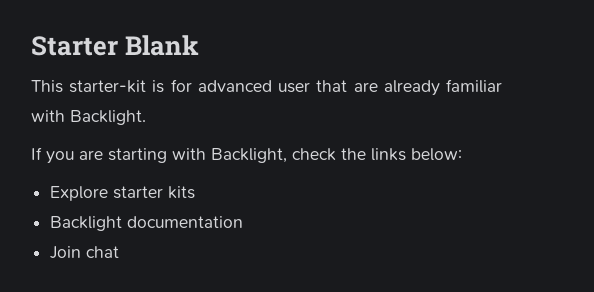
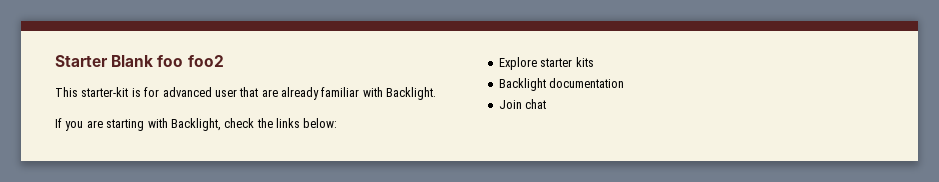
- Starter Blank
+ Starter Blank foo foo2

